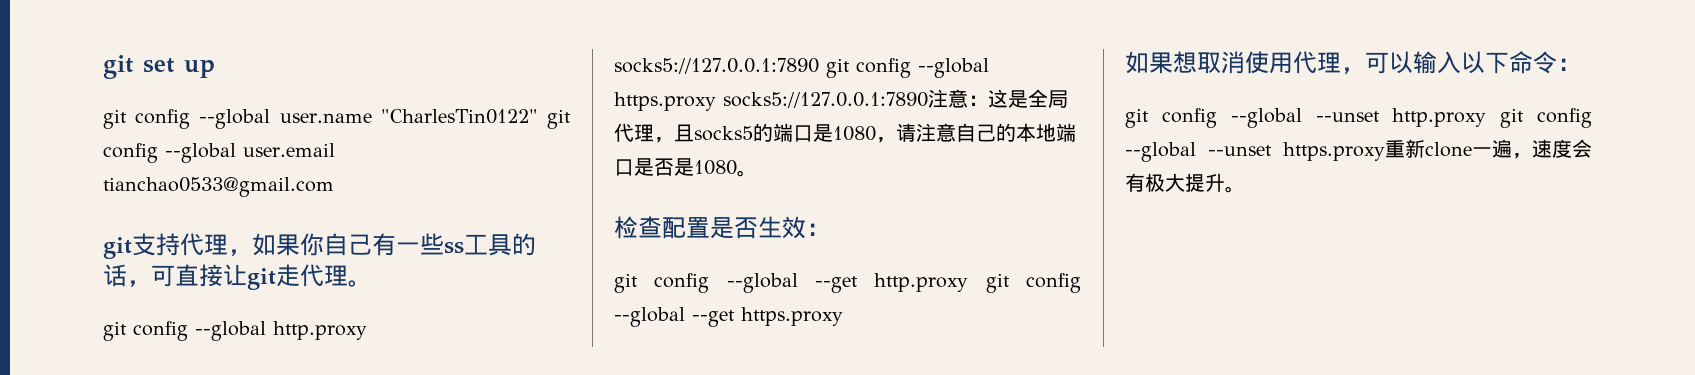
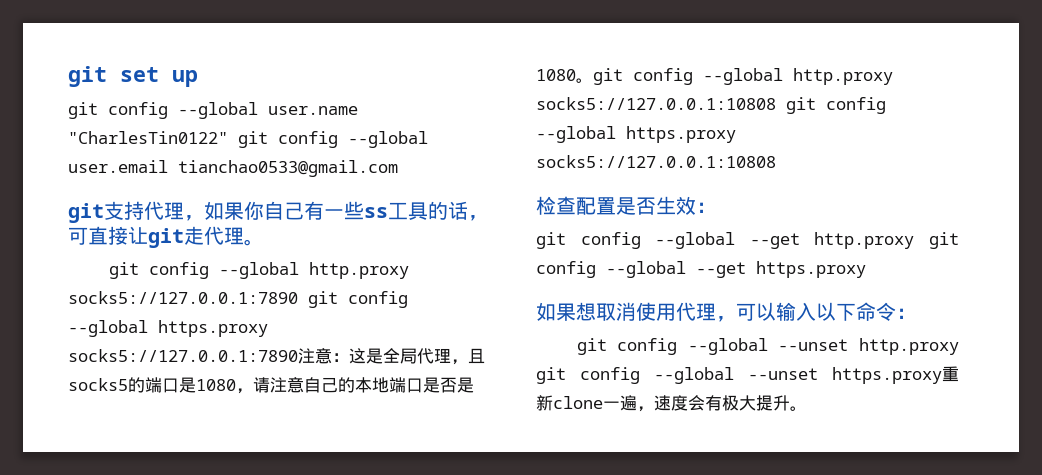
- git config --global http.proxy socks5://127.0.0.1:7890 git config --global https.proxy socks5://127.0.0.1:7890注意：这是全局代理，且socks5的端口是1080，请注意自己的本地端口是否是1080。
+ git config --global http.proxy socks5://127.0.0.1:7890 git config --global https.proxy socks5://127.0.0.1:7890注意：这是全局代理，且socks5的端口是1080，请注意自己的本地端口是否是1080。git config --global http.proxy socks5://127.0.0.1:10808 git config --global https.proxy socks5://127.0.0.1:10808

